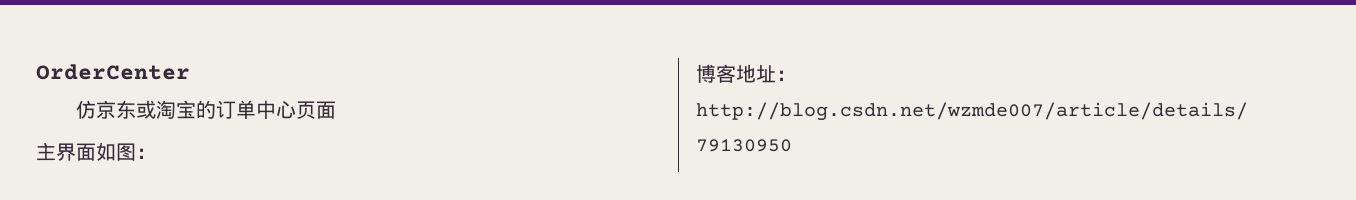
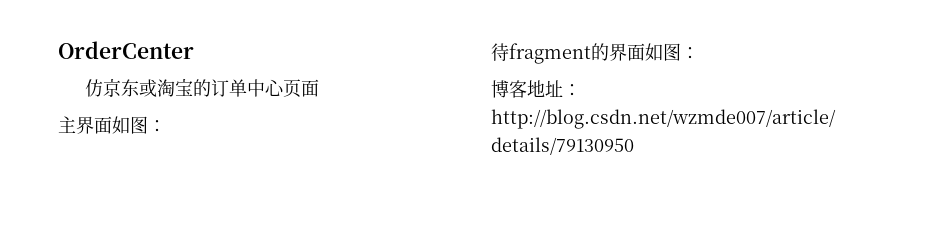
+ 待fragment的界面如图：

